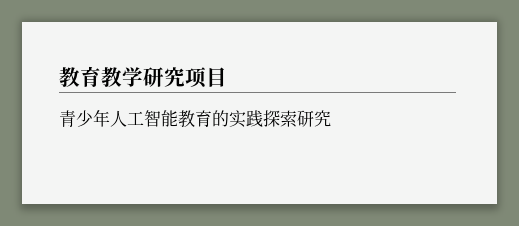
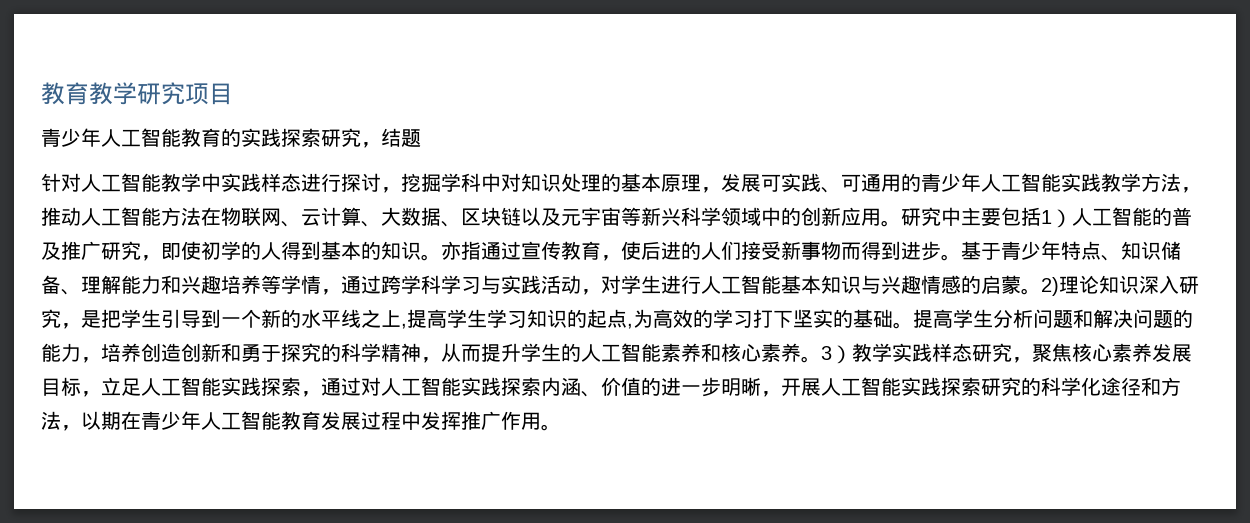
- 青少年人工智能教育的实践探索研究
+ 青少年人工智能教育的实践探索研究，结题
+ 针对人工智能教学中实践样态进行探讨，挖掘学科中对知识处理的基本原理，发展可实践、可通用的青少年人工智能实践教学方法，推动人工智能方法在物联网、云计算、大数据、区块链以及元宇宙等新兴科学领域中的创新应用。研究中主要包括1）人工智能的普及推广研究，即使初学的人得到基本的知识。亦指通过宣传教育，使后进的人们接受新事物而得到进步。基于青少年特点、知识储备、理解能力和兴趣培养等学情，通过跨学科学习与实践活动，对学生进行人工智能基本知识与兴趣情感的启蒙。2)理论知识深入研究，是把学生引导到一个新的水平线之上,提高学生学习知识的起点,为高效的学习打下坚实的基础。提高学生分析问题和解决问题的能力，培养创造创新和勇于探究的科学精神，从而提升学生的人工智能素养和核心素养。3）教学实践样态研究，聚焦核心素养发展目标，立足人工智能实践探索，通过对人工智能实践探索内涵、价值的进一步明晰，开展人工智能实践探索研究的科学化途径和方法，以期在青少年人工智能教育发展过程中发挥推广作用。

